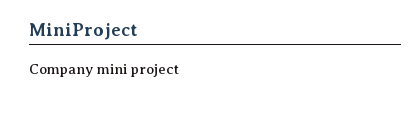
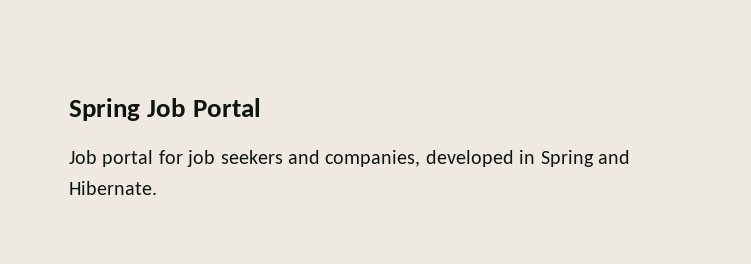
- MiniProject
- Company mini project
+ Spring Job Portal
+ Job portal for job seekers and companies, developed in Spring and Hibernate.

